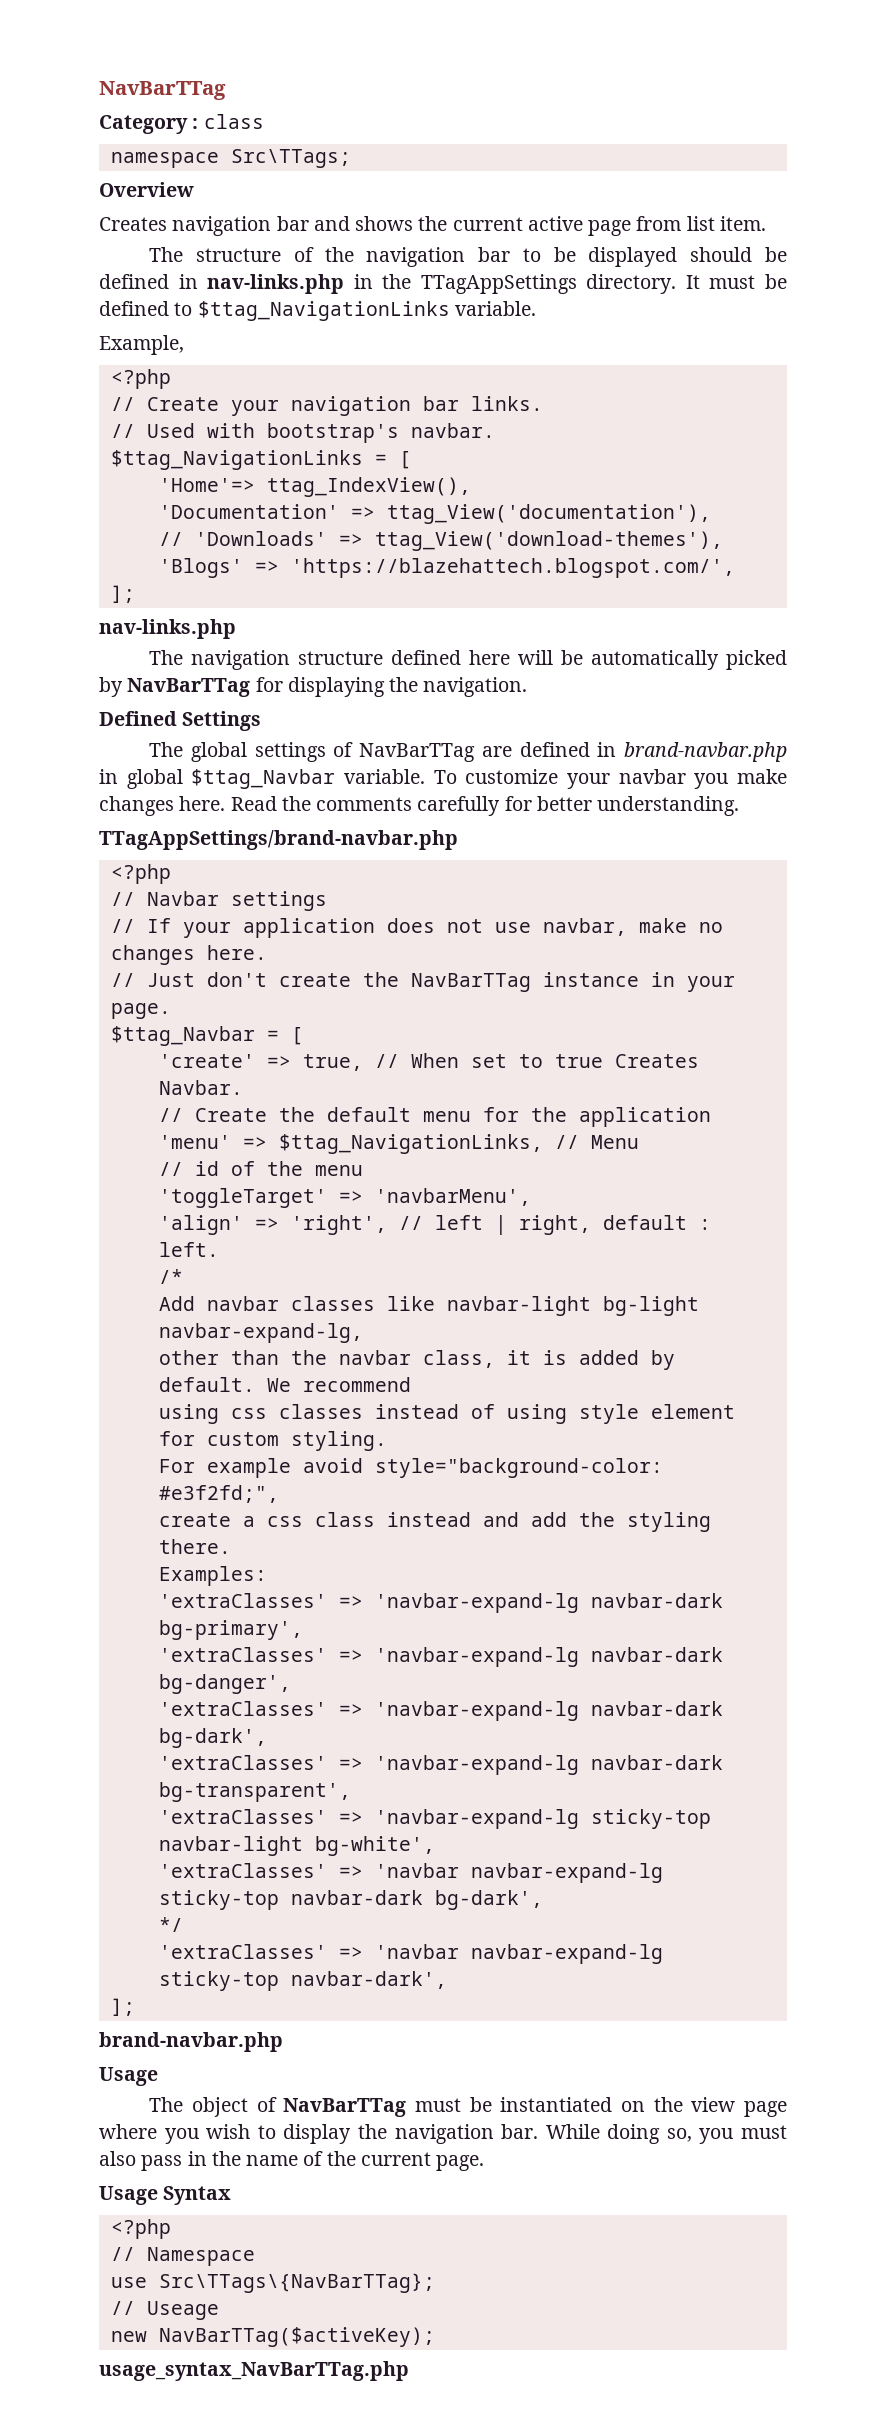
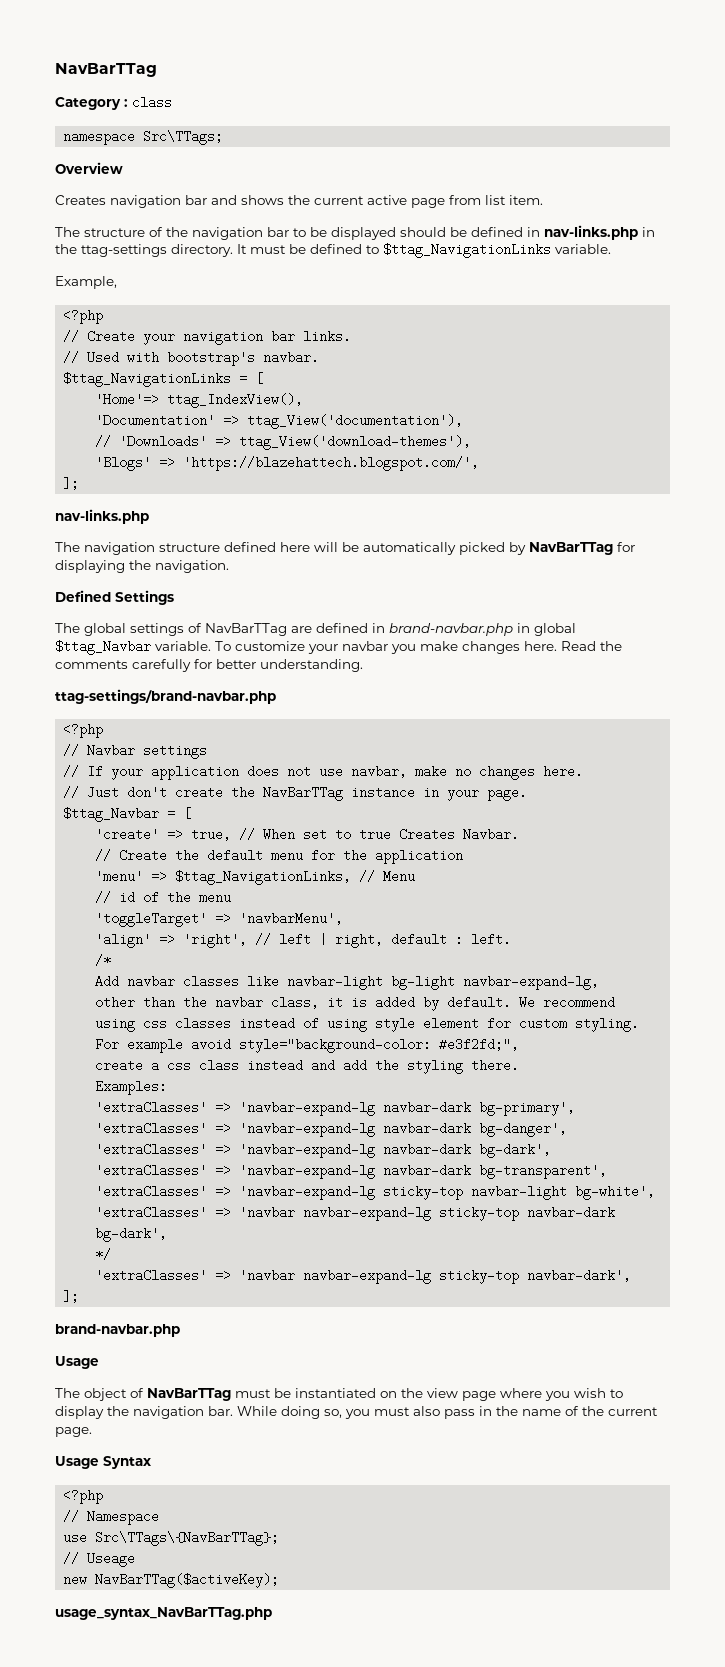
- The structure of the navigation bar to be displayed should be defined in nav-links.php in the TTagAppSettings directory.
+ The structure of the navigation bar to be displayed should be defined in nav-links.php in the ttag-settings directory.
- TTagAppSettings/brand-navbar.php
+ ttag-settings/brand-navbar.php

